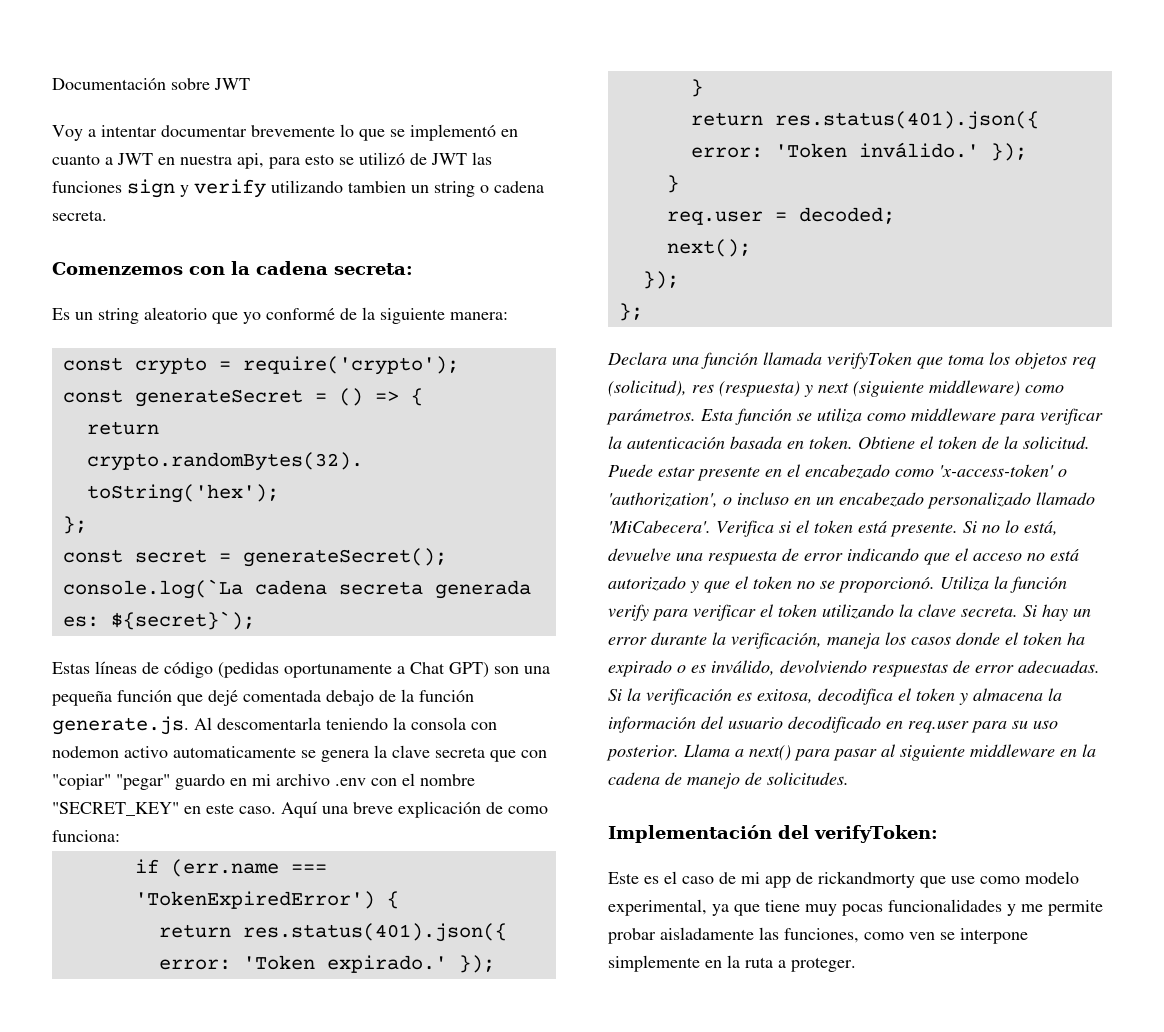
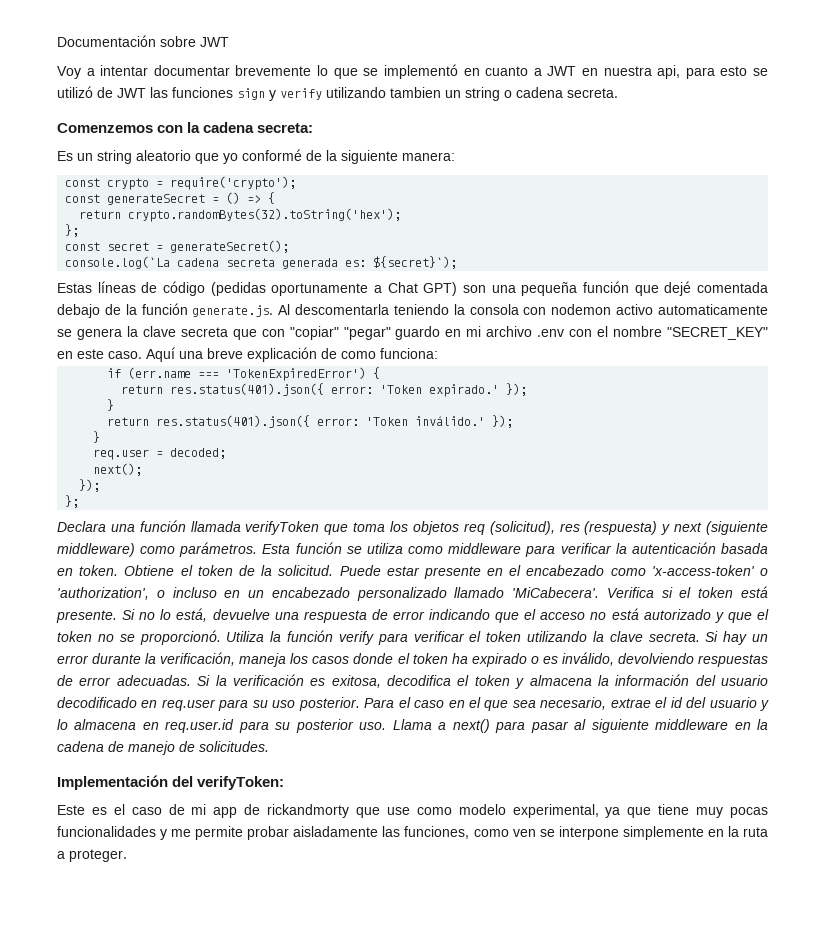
+ Para el caso en el que sea necesario, extrae el id del usuario y lo almacena en req.user.id para su posterior uso.

